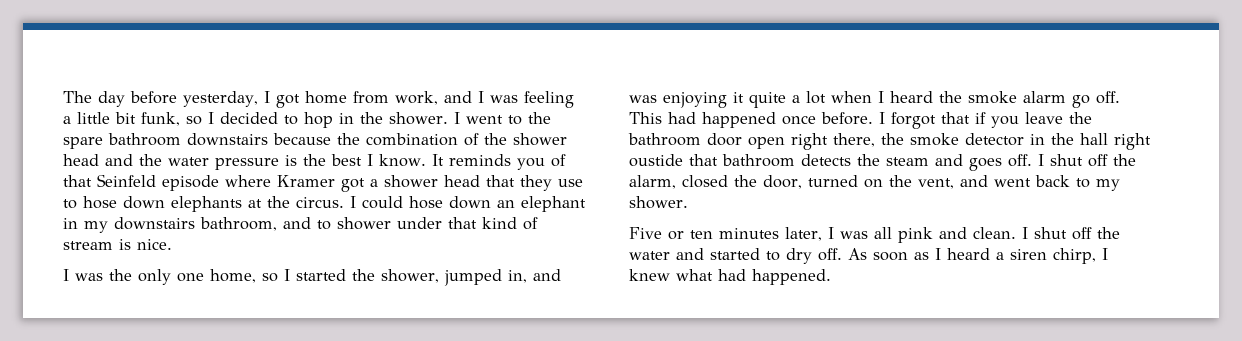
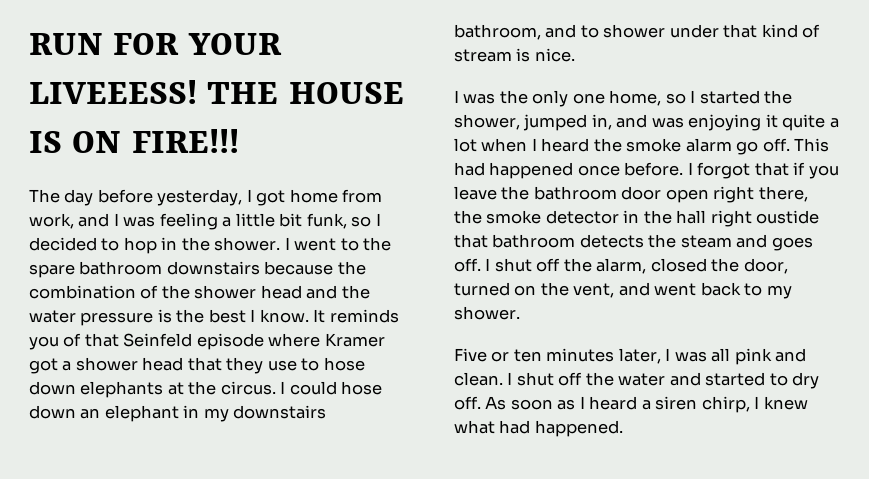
+ RUN FOR YOUR LIVEEESS! THE HOUSE IS ON FIRE!!!

